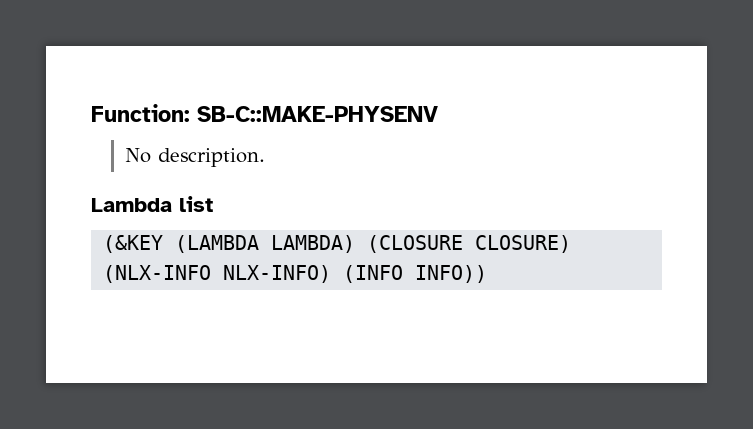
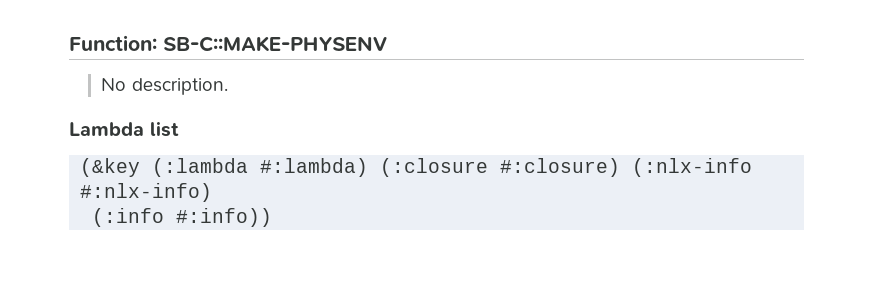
- (&KEY (LAMBDA LAMBDA) (CLOSURE CLOSURE) (NLX-INFO NLX-INFO) (INFO INFO))
+ (&key (:lambda #:lambda) (:closure #:closure) (:nlx-info #:nlx-info)
+ (:info #:info))

